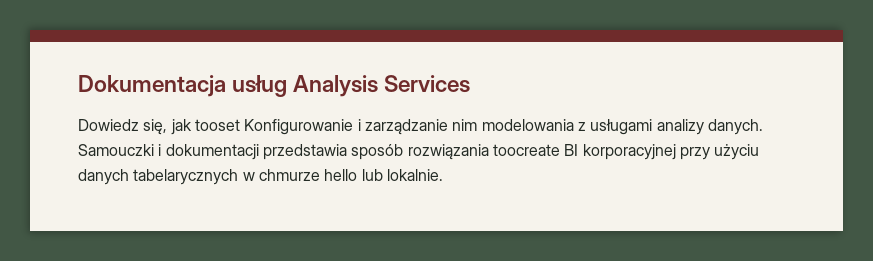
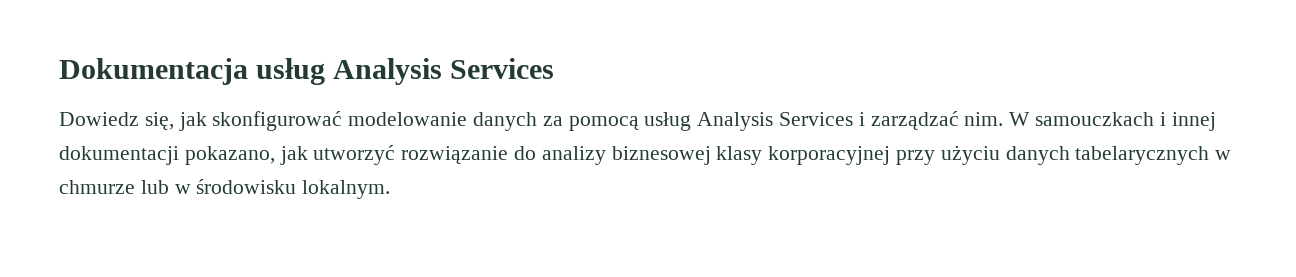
- Dowiedz się, jak tooset Konfigurowanie i zarządzanie nim modelowania z usługami analizy danych. Samouczki i dokumentacji przedstawia sposób rozwiązania toocreate BI korporacyjnej przy użyciu danych tabelarycznych w chmurze hello lub lokalnie.
+ Dowiedz się, jak skonfigurować modelowanie danych za pomocą usług Analysis Services i zarządzać nim. W samouczkach i innej dokumentacji pokazano, jak utworzyć rozwiązanie do analizy biznesowej klasy korporacyjnej przy użyciu danych tabelarycznych w chmurze lub w środowisku lokalnym.

